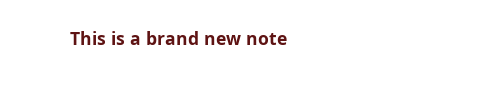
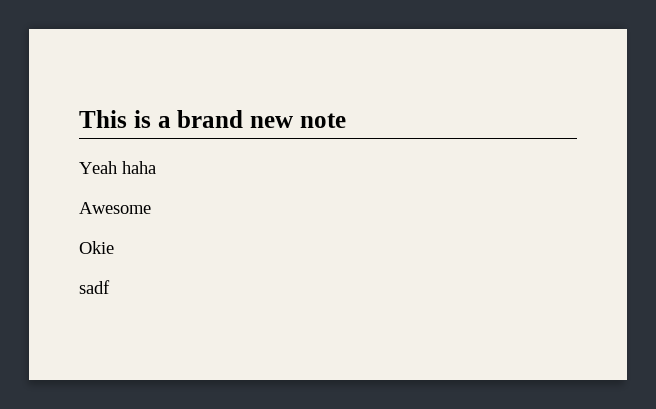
+ Yeah haha
+ Awesome
+ Okie
+ sadf

